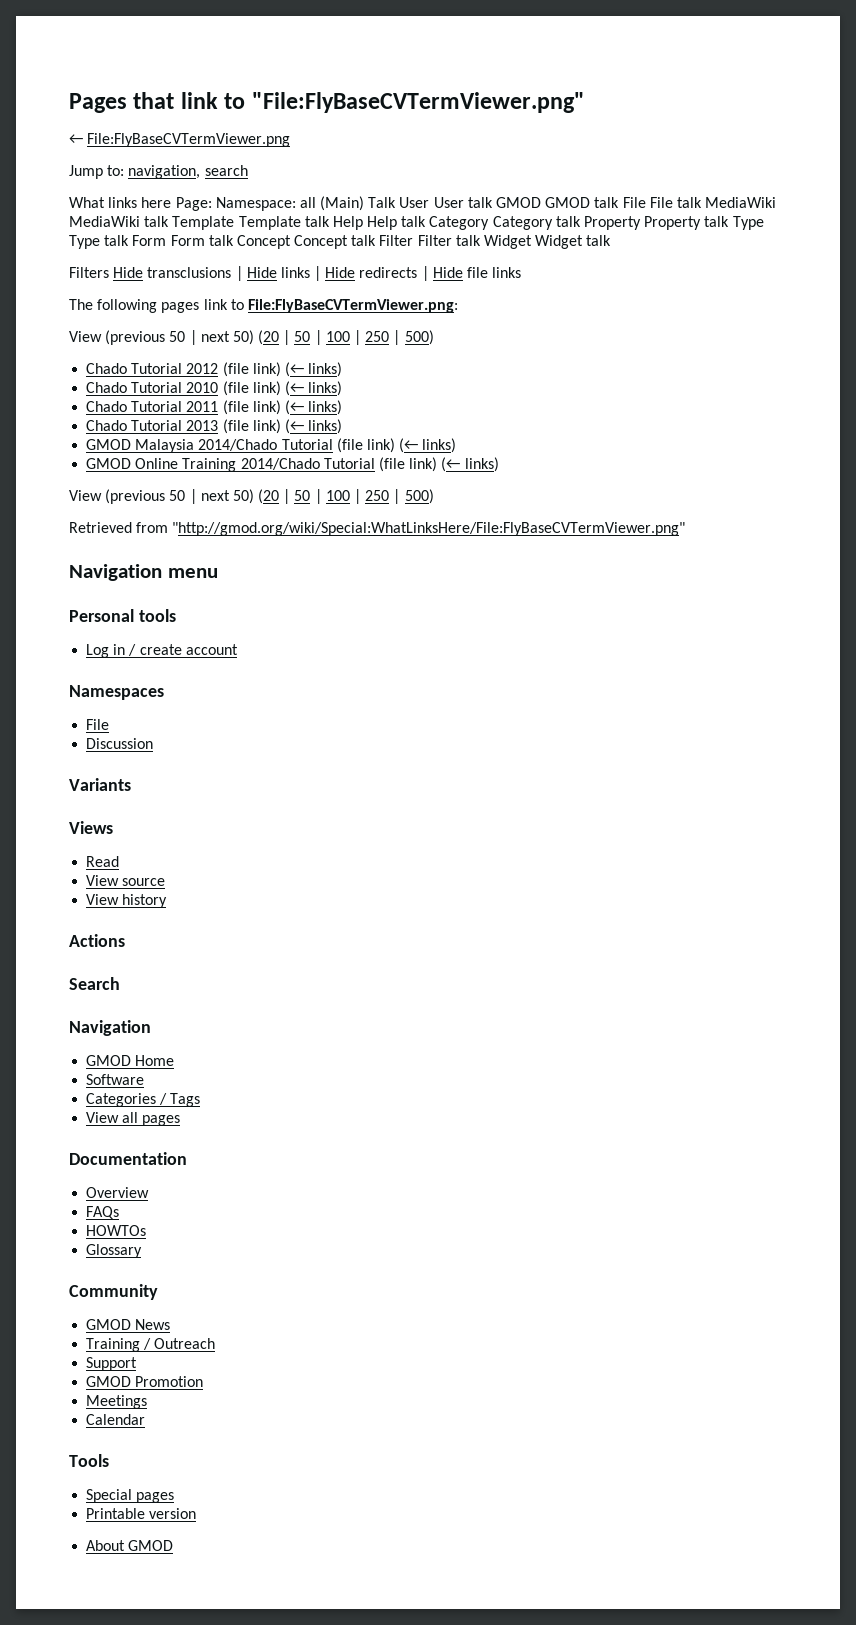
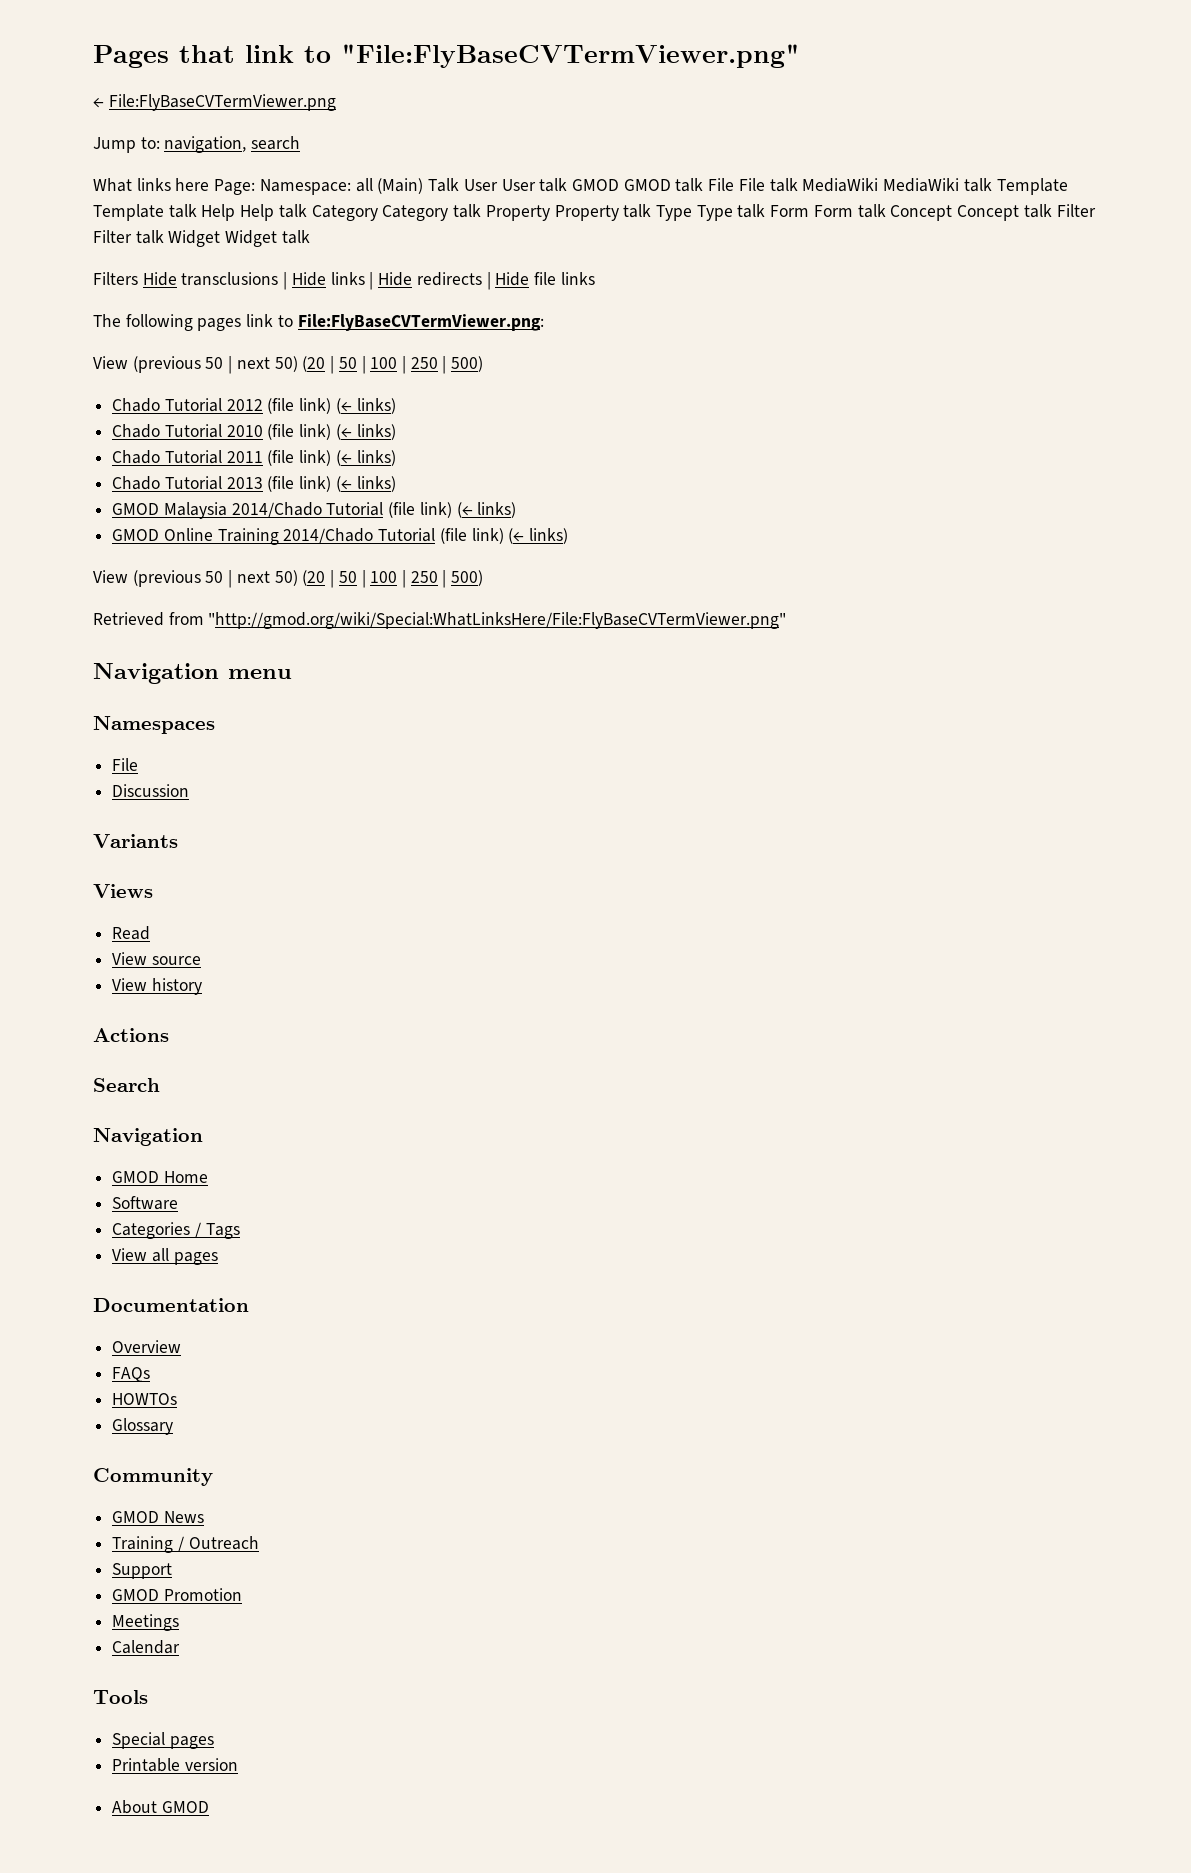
- Personal tools
- Log in / create account

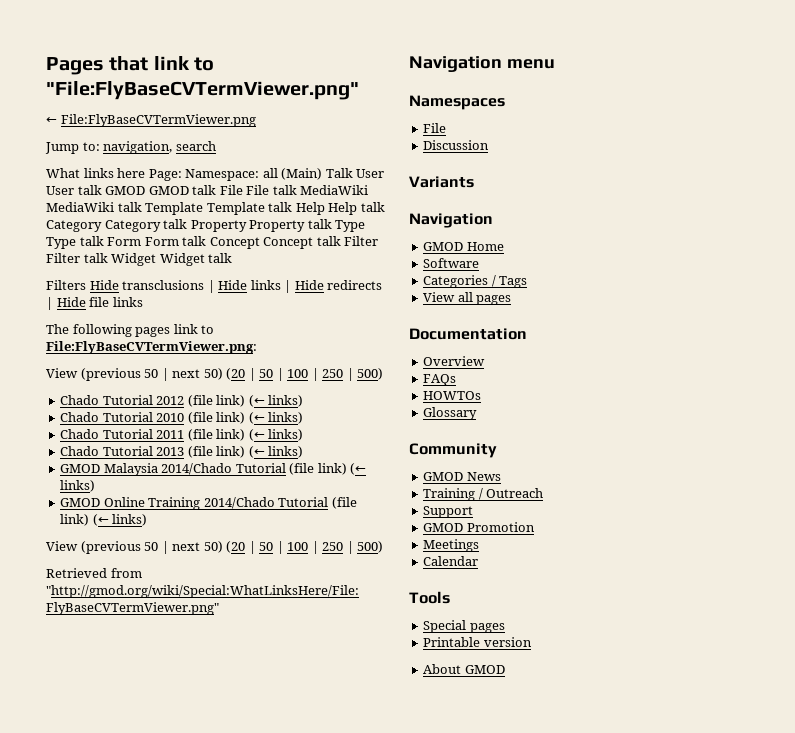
- Views
- Read
- View source
- View history
- Actions
- Search

